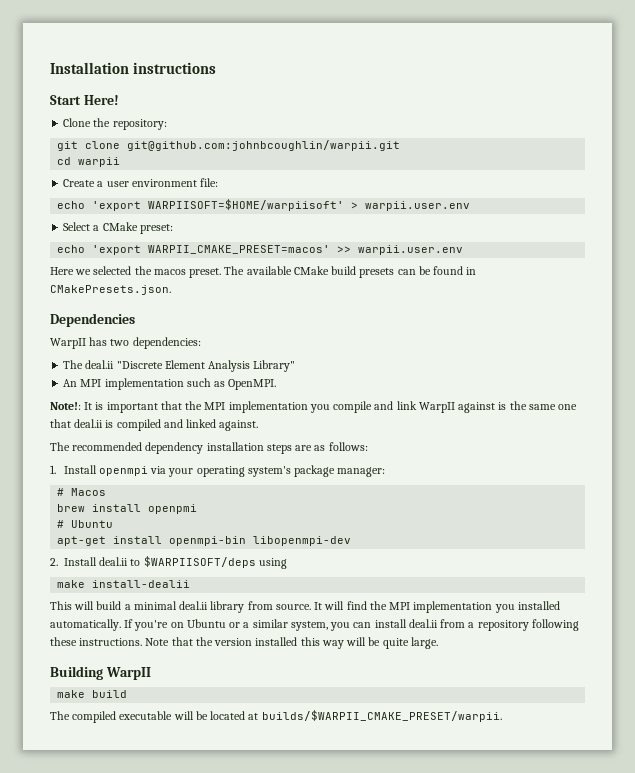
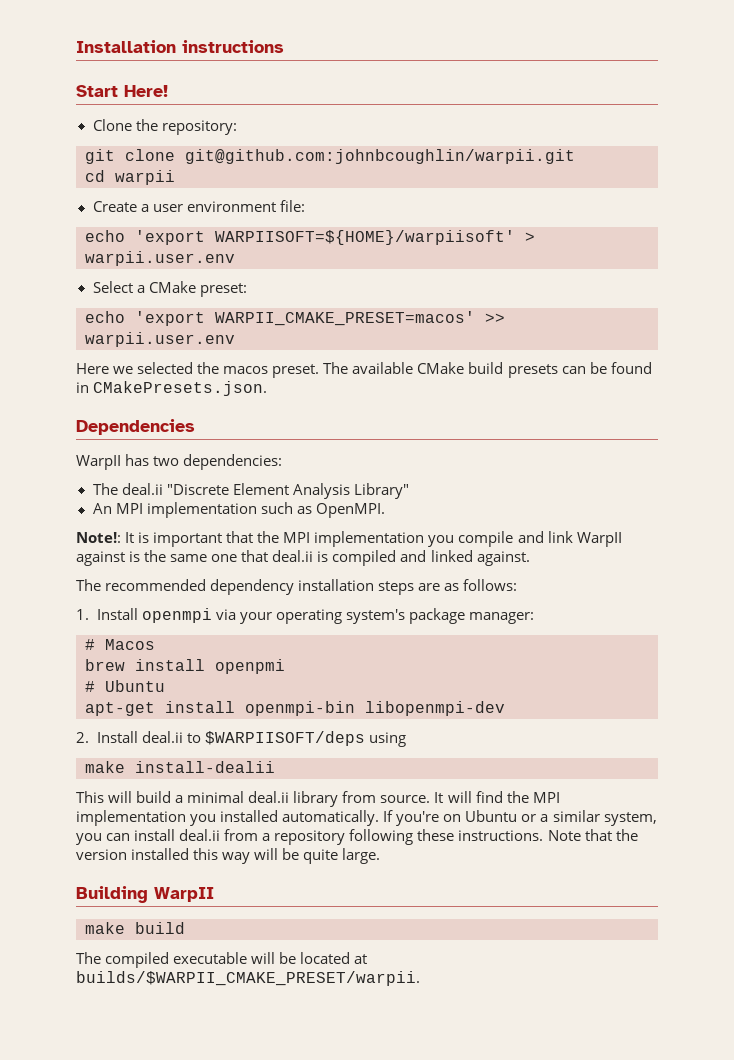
- echo 'export WARPIISOFT=$HOME/warpiisoft' > warpii.user.env
+ echo 'export WARPIISOFT=${HOME}/warpiisoft' > warpii.user.env

